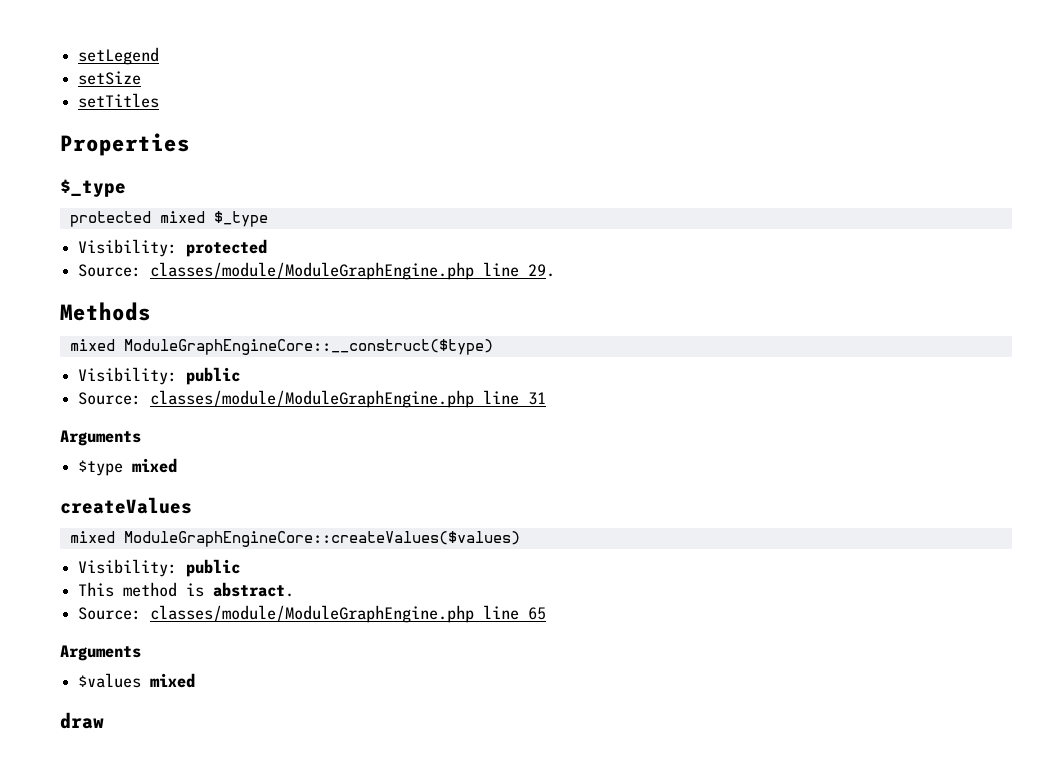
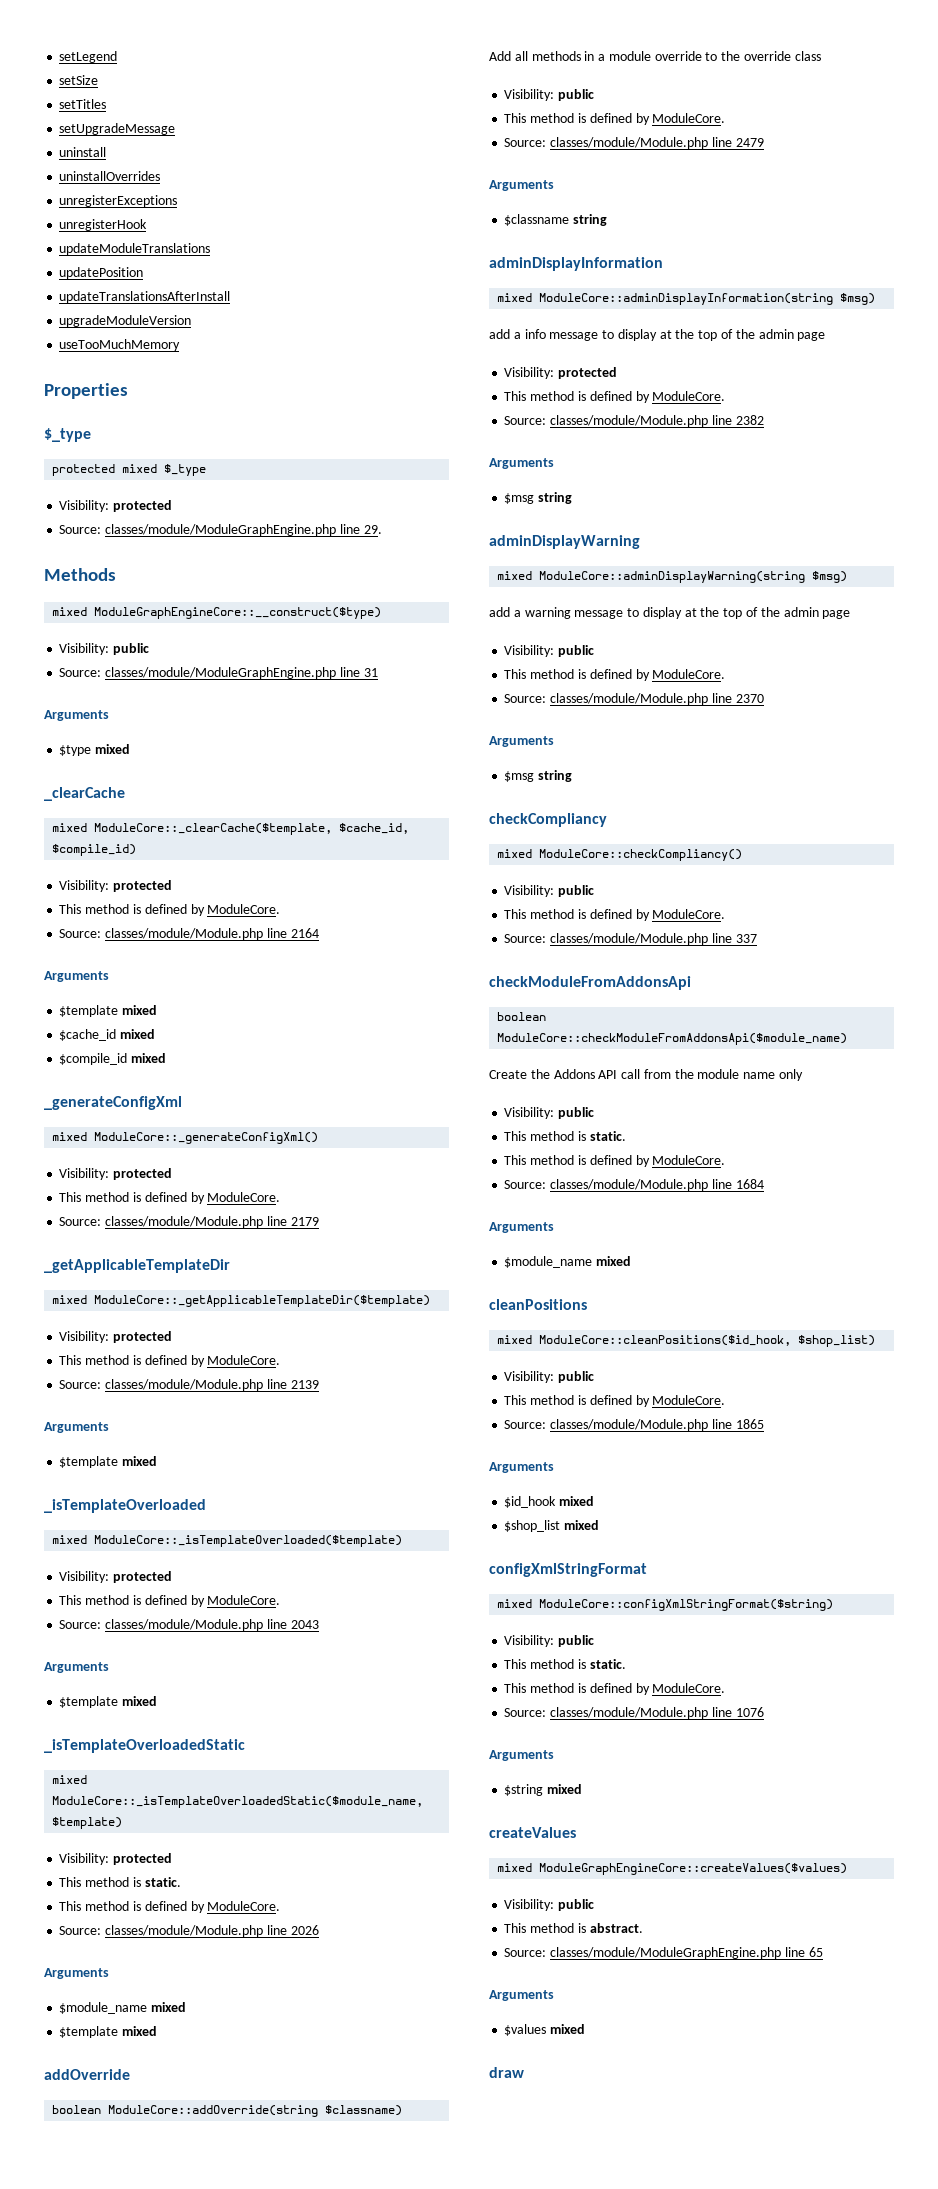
+ setUpgradeMessage
+ uninstall
+ uninstallOverrides
+ unregisterExceptions
+ unregisterHook
+ updateModuleTranslations
+ updatePosition
+ updateTranslationsAfterInstall
+ upgradeModuleVersion
+ useTooMuchMemory
+ _clearCache
+ mixed ModuleCore::_clearCache($template, $cache_id, $compile_id)
+ Visibility: protected
+ This method is defined by ModuleCore.
+ Source: classes/module/Module.php line 2164
+ Arguments
+ $template mixed
+ $cache_id mixed
+ $compile_id mixed
+ _generateConfigXml
+ mixed ModuleCore::_generateConfigXml()
+ Visibility: protected
+ This method is defined by ModuleCore.
+ Source: classes/module/Module.php line 2179
+ _getApplicableTemplateDir
+ mixed ModuleCore::_getApplicableTemplateDir($template)
+ Visibility: protected
+ This method is defined by ModuleCore.
+ Source: classes/module/Module.php line 2139
+ Arguments
+ $template mixed
+ _isTemplateOverloaded
+ mixed ModuleCore::_isTemplateOverloaded($template)
+ Visibility: protected
+ This method is defined by ModuleCore.
+ Source: classes/module/Module.php line 2043
+ Arguments
+ $template mixed
+ _isTemplateOverloadedStatic
+ mixed ModuleCore::_isTemplateOverloadedStatic($module_name, $template)
+ Visibility: protected
+ This method is static.
+ This method is defined by ModuleCore.
+ Source: classes/module/Module.php line 2026
+ Arguments
+ $module_name mixed
+ $template mixed
+ addOverride
+ boolean ModuleCore::addOverride(string $classname)
+ Add all methods in a module override to the override class
+ Visibility: public
+ This method is defined by ModuleCore.
+ Source: classes/module/Module.php line 2479
+ Arguments
+ $classname string
+ adminDisplayInformation
+ mixed ModuleCore::adminDisplayInformation(string $msg)
+ add a info message to display at the top of the admin page
+ Visibility: protected
+ This method is defined by ModuleCore.
+ Source: classes/module/Module.php line 2382
+ Arguments
+ $msg string
+ adminDisplayWarning
+ mixed ModuleCore::adminDisplayWarning(string $msg)
+ add a warning message to display at the top of the admin page
+ Visibility: public
+ This method is defined by ModuleCore.
+ Source: classes/module/Module.php line 2370
+ Arguments
+ $msg string
+ checkCompliancy
+ mixed ModuleCore::checkCompliancy()
+ Visibility: public
+ This method is defined by ModuleCore.
+ Source: classes/module/Module.php line 337
+ checkModuleFromAddonsApi
+ boolean ModuleCore::checkModuleFromAddonsApi($module_name)
+ Create the Addons API call from the module name only
+ Visibility: public
+ This method is static.
+ This method is defined by ModuleCore.
+ Source: classes/module/Module.php line 1684
+ Arguments
+ $module_name mixed
+ cleanPositions
+ mixed ModuleCore::cleanPositions($id_hook, $shop_list)
+ Visibility: public
+ This method is defined by ModuleCore.
+ Source: classes/module/Module.php line 1865
+ Arguments
+ $id_hook mixed
+ $shop_list mixed
+ configXmlStringFormat
+ mixed ModuleCore::configXmlStringFormat($string)
+ Visibility: public
+ This method is static.
+ This method is defined by ModuleCore.
+ Source: classes/module/Module.php line 1076
+ Arguments
+ $string mixed

